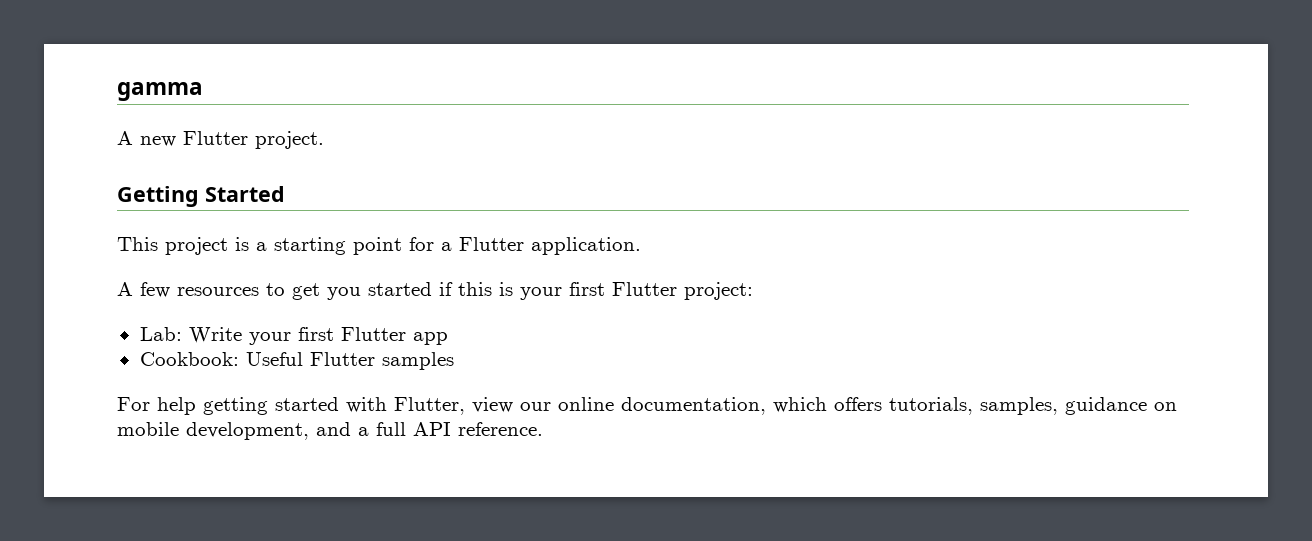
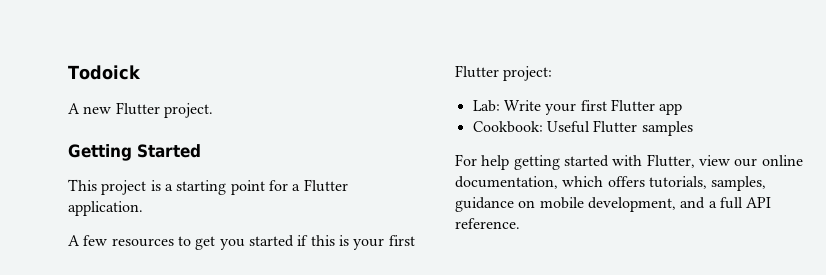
- gamma
+ Todoick

